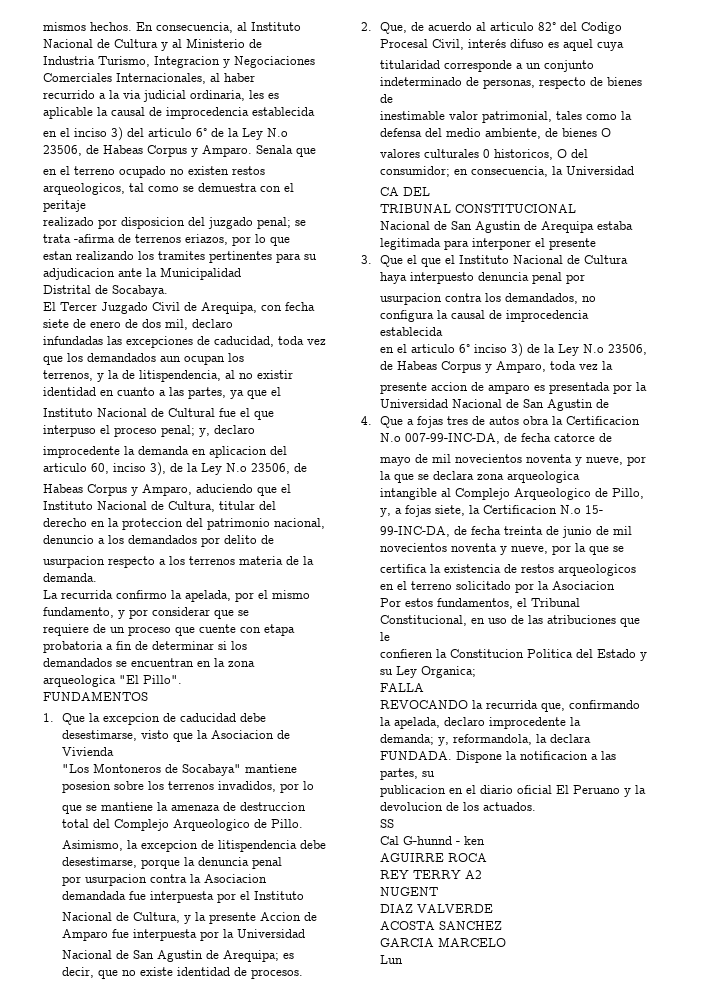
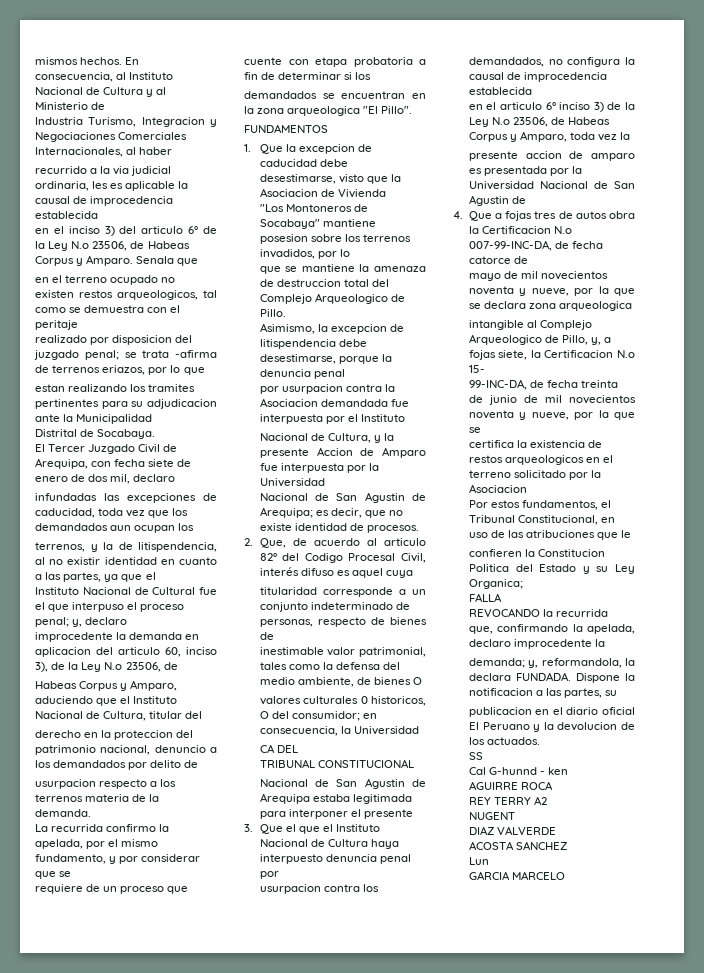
+ Lun
- Lun

